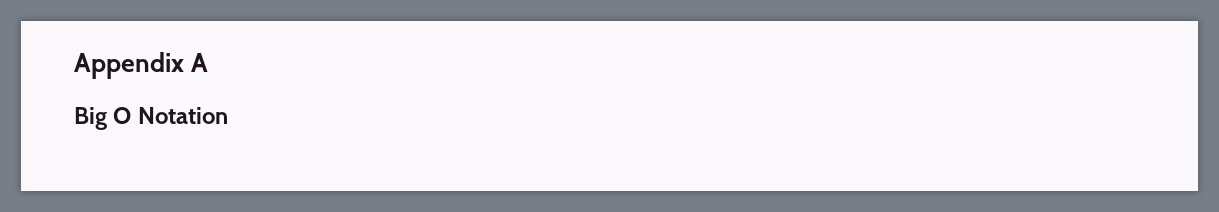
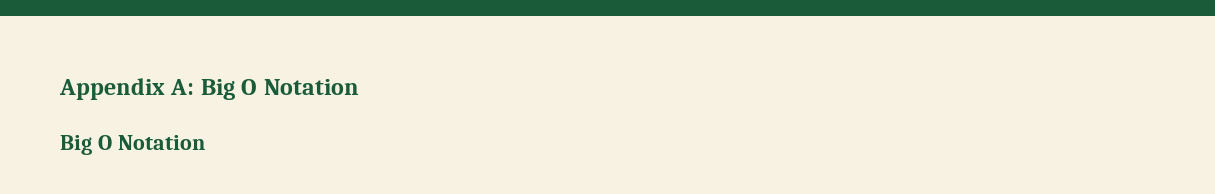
- Appendix A
+ Appendix A: Big O Notation

